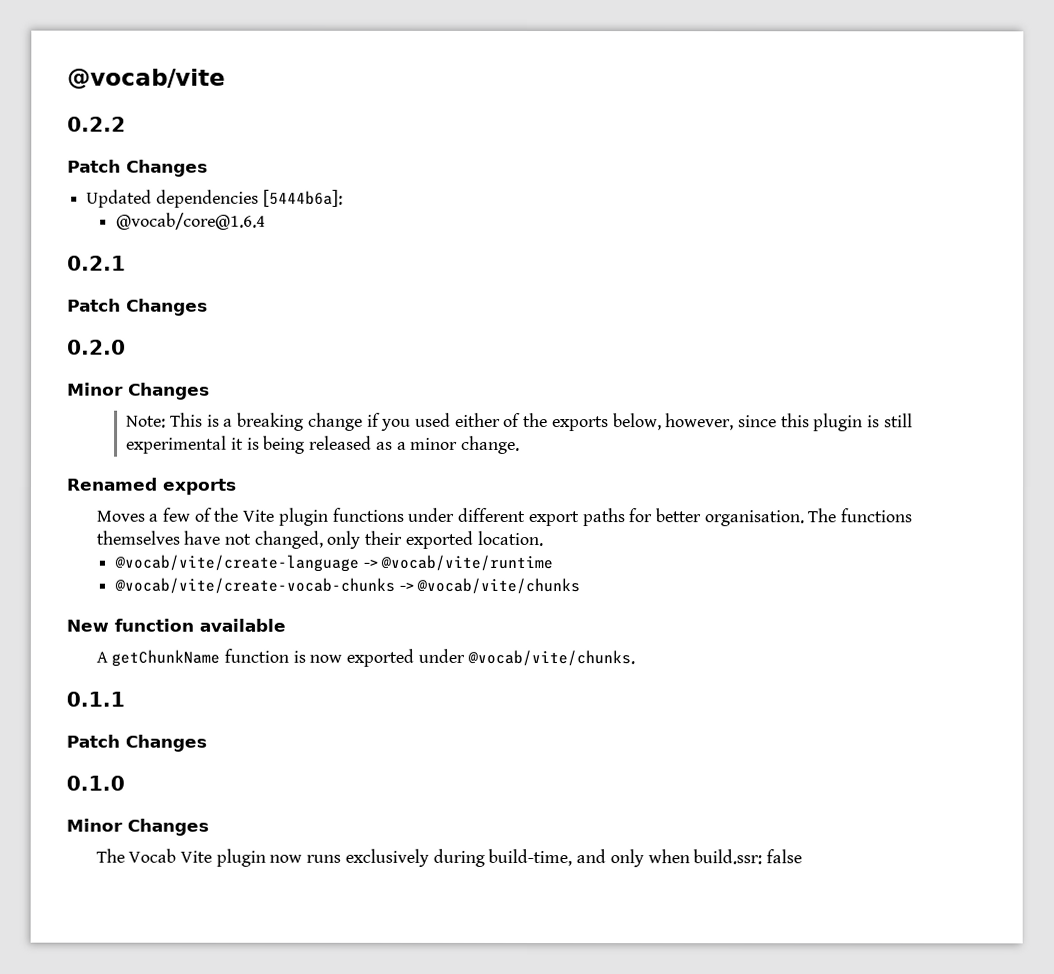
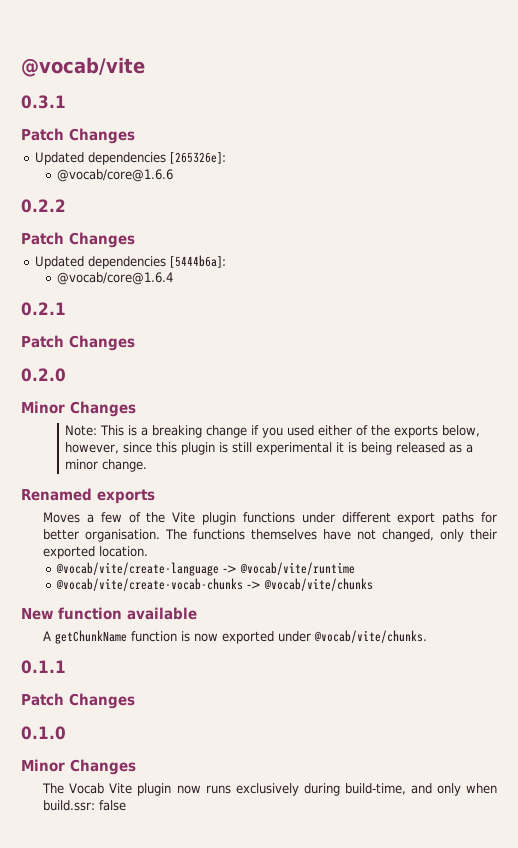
+ 0.3.1
+ Patch Changes
+ Updated dependencies [265326e]:
+ @vocab/core@1.6.6

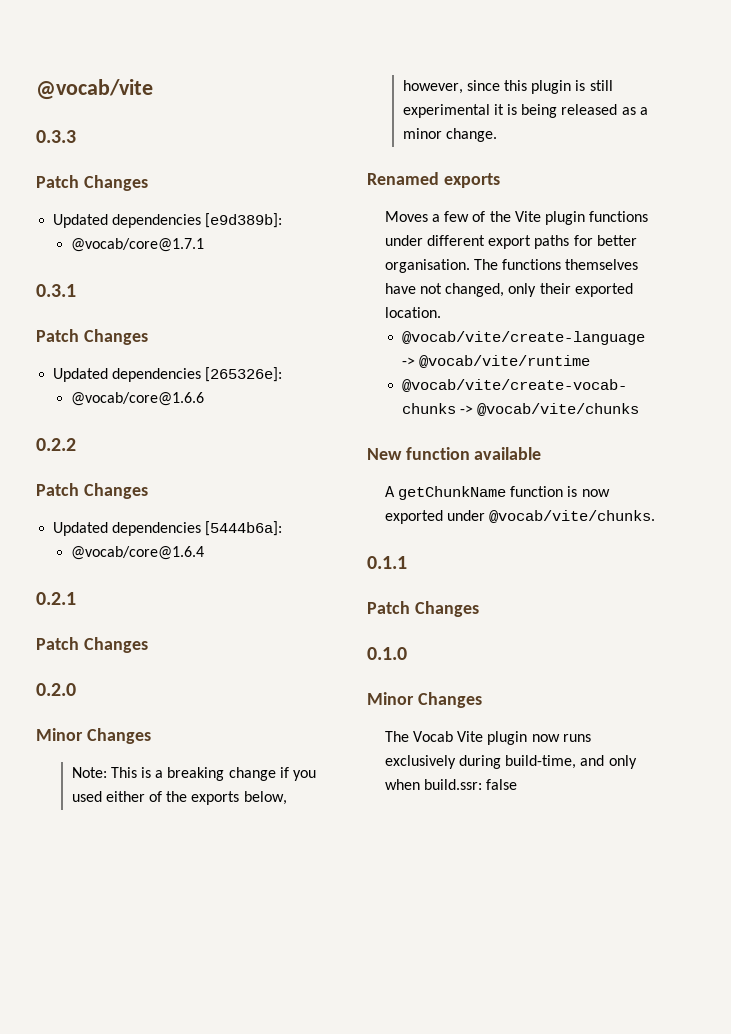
+ 0.3.3
+ Patch Changes
+ Updated dependencies [e9d389b]:
+ @vocab/core@1.7.1

